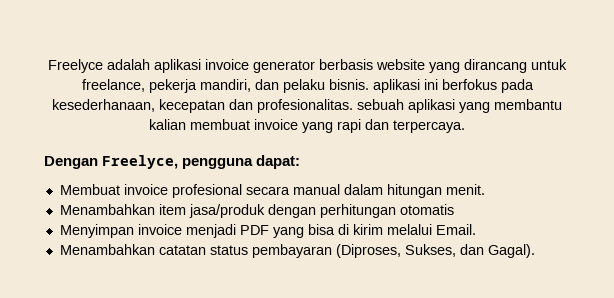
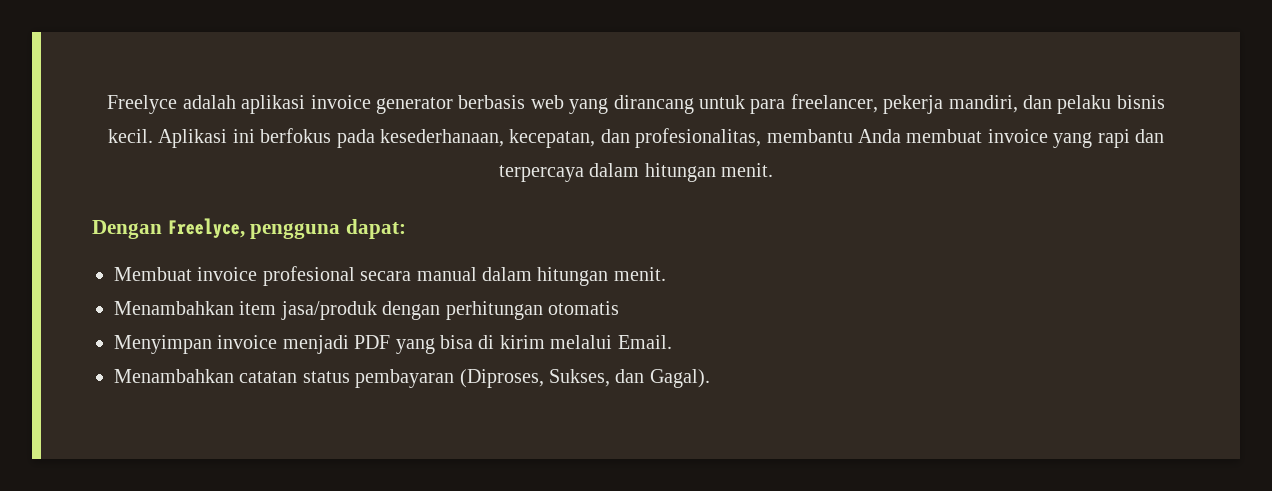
- Freelyce adalah aplikasi invoice generator berbasis website yang dirancang untuk freelance, pekerja mandiri, dan pelaku bisnis. aplikasi ini berfokus pada kesederhanaan, kecepatan dan profesionalitas. sebuah aplikasi yang membantu kalian membuat invoice yang rapi dan terpercaya.
+ Freelyce adalah aplikasi invoice generator berbasis web yang dirancang untuk para freelancer, pekerja mandiri, dan pelaku bisnis kecil. Aplikasi ini berfokus pada kesederhanaan, kecepatan, dan profesionalitas, membantu Anda membuat invoice yang rapi dan terpercaya dalam hitungan menit.

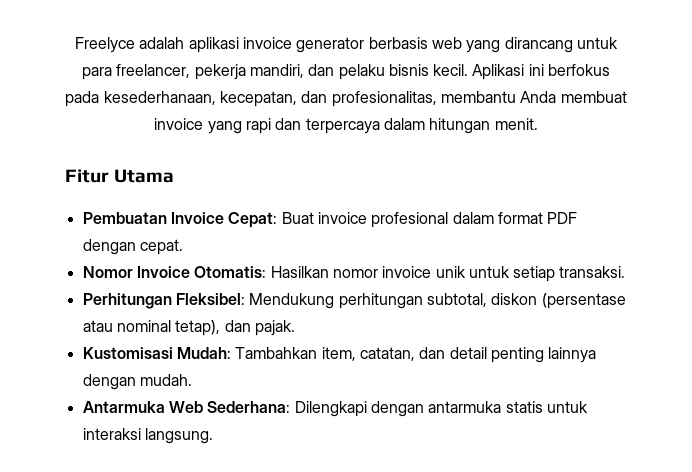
- Dengan Freelyce, pengguna dapat:
- Membuat invoice profesional secara manual dalam hitungan menit.
- Menambahkan item jasa/produk dengan perhitungan otomatis
- Menyimpan invoice menjadi PDF yang bisa di kirim melalui Email.
- Menambahkan catatan status pembayaran (Diproses, Sukses, dan Gagal).
+ Fitur Utama
+ Pembuatan Invoice Cepat: Buat invoice profesional dalam format PDF dengan cepat.
+ Nomor Invoice Otomatis: Hasilkan nomor invoice unik untuk setiap transaksi.
+ Perhitungan Fleksibel: Mendukung perhitungan subtotal, diskon (persentase atau nominal tetap), dan pajak.
+ Kustomisasi Mudah: Tambahkan item, catatan, dan detail penting lainnya dengan mudah.
+ Antarmuka Web Sederhana: Dilengkapi dengan antarmuka statis untuk interaksi langsung.

